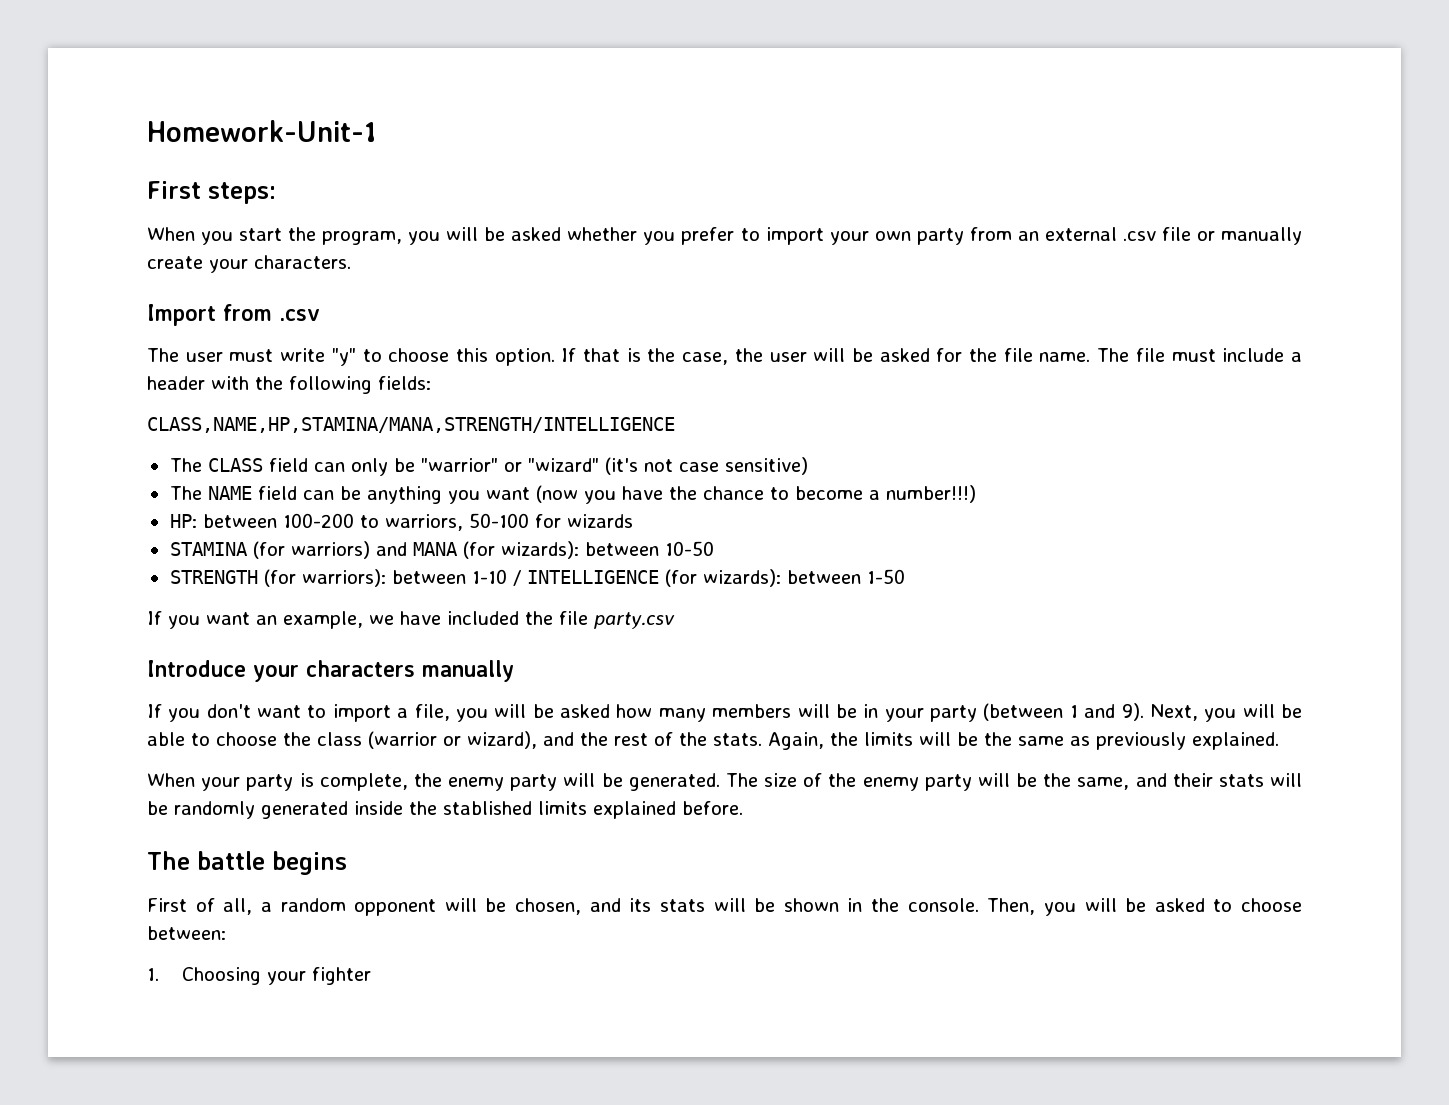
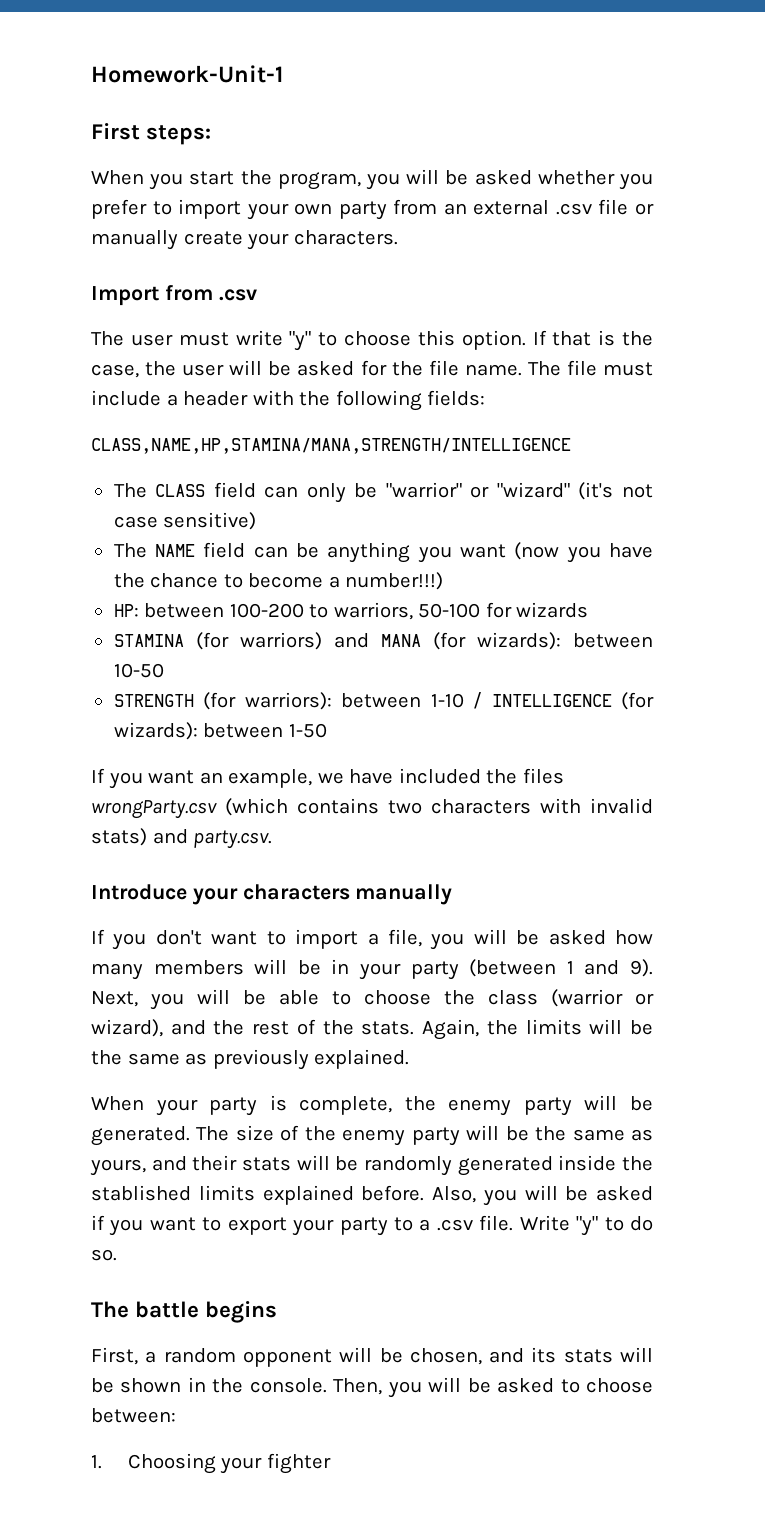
- If you want an example, we have included the file party.csv
+ If you want an example, we have included the files wrongParty.csv (which contains two characters with invalid stats) and party.csv.
- The size of the enemy party will be the same, and their stats will be randomly generated inside the stablished limits explained before.
+ The size of the enemy party will be the same as yours, and their stats will be randomly generated inside the stablished limits explained before. Also, you will be asked if you want to export your party to a .csv file. Write "y" to do so.
- First of all, a random opponent will be chosen, and its stats will be shown in the console.
+ First, a random opponent will be chosen, and its stats will be shown in the console.

